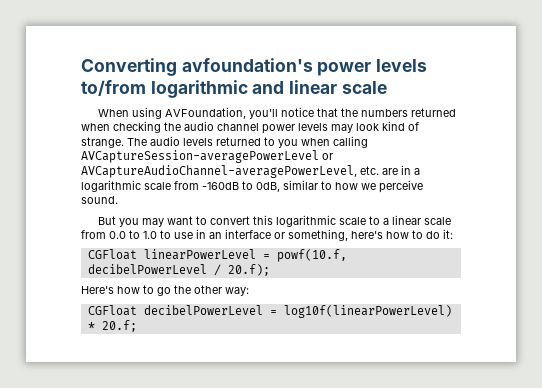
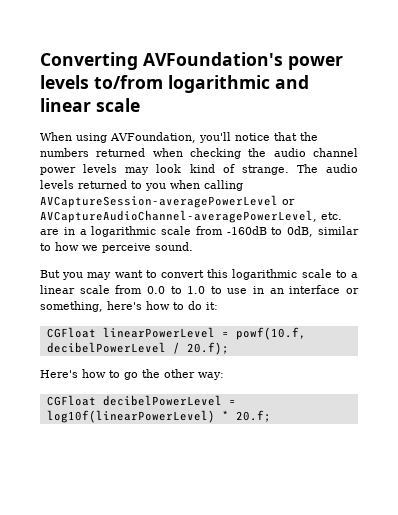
- Converting avfoundation's power levels to/from logarithmic and linear scale
+ Converting AVFoundation's power levels to/from logarithmic and linear scale

